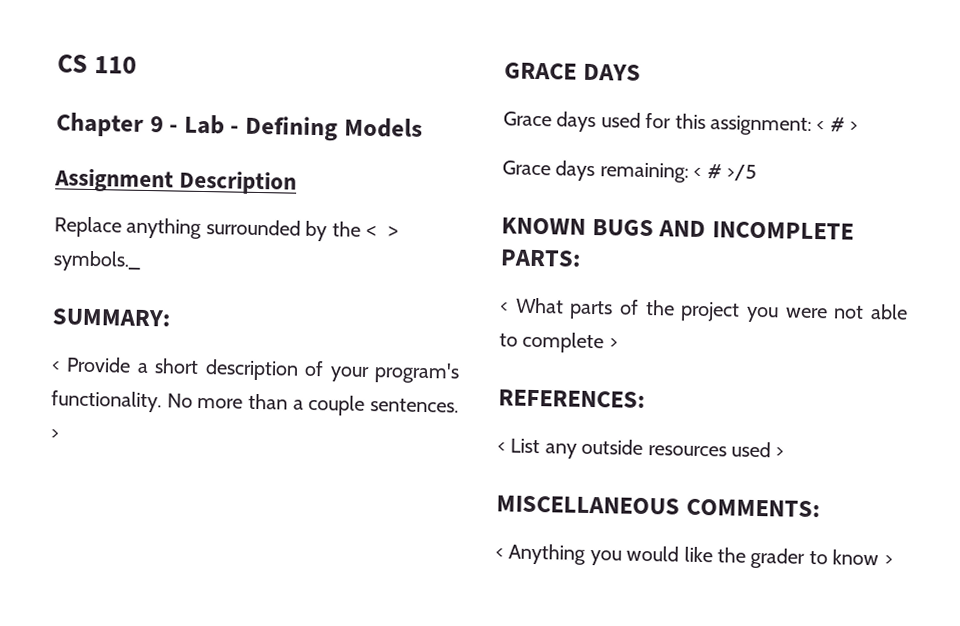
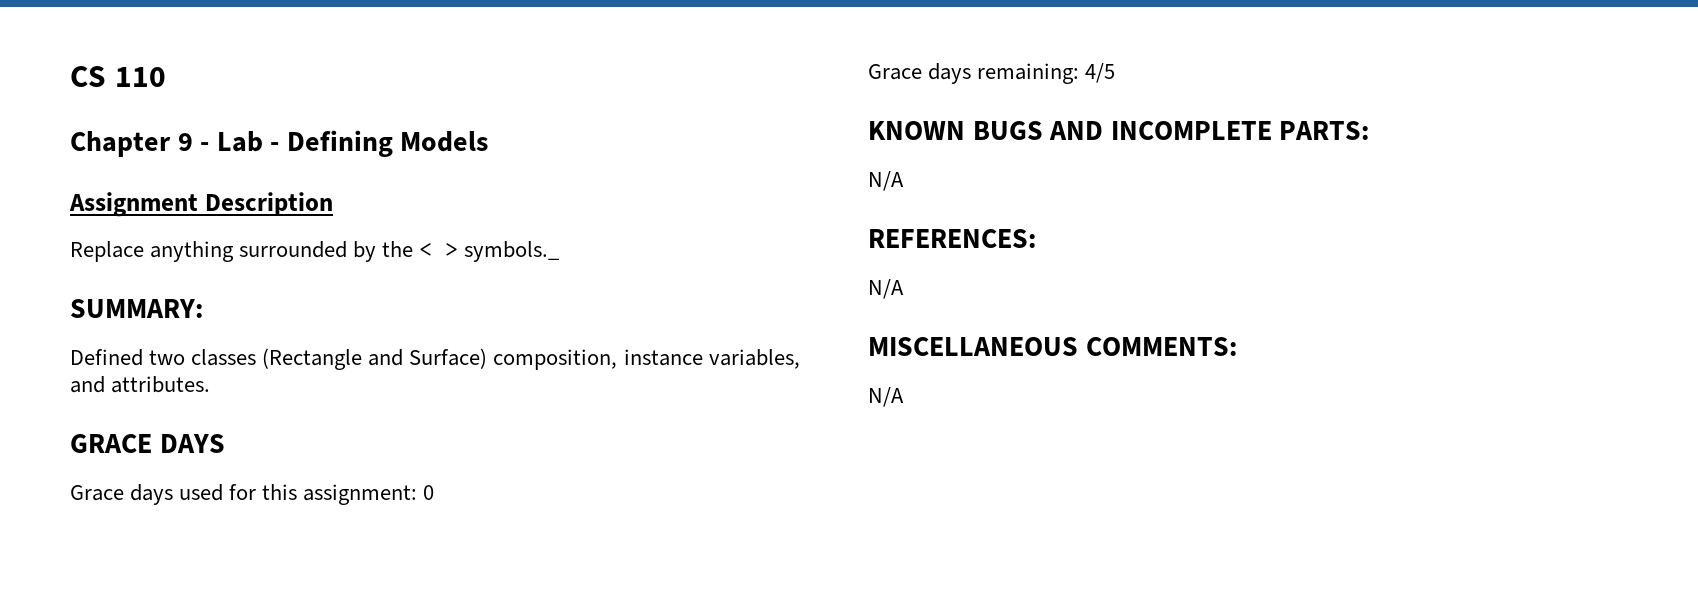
- < Provide a short description of your program's functionality. No more than a couple sentences. >
+ Defined two classes (Rectangle and Surface) composition, instance variables, and attributes.
- Grace days used for this assignment: < # >
+ Grace days used for this assignment: 0
- Grace days remaining: < # >/5
+ Grace days remaining: 4/5
  KNOWN BUGS AND INCOMPLETE PARTS:
- < What parts of the project you were not able to complete >
+ N/A
  REFERENCES:
- < List any outside resources used >
+ N/A
  MISCELLANEOUS COMMENTS:
- < Anything you would like the grader to know >
+ N/A

